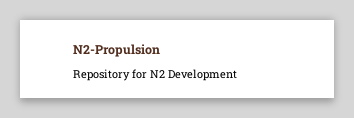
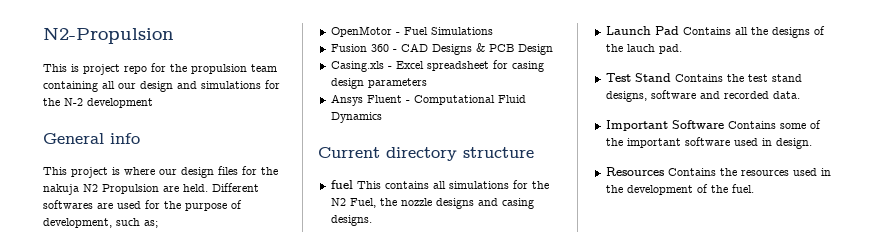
- Repository for N2 Development
+ This is project repo for the propulsion team containing all our design and simulations for the N-2 development
+ General info
+ This project is where our design files for the nakuja N2 Propulsion are held. Different softwares are used for the purpose of development, such as;
+ OpenMotor - Fuel Simulations
+ Fusion 360 - CAD Designs & PCB Design
+ Casing.xls - Excel spreadsheet for casing design parameters
+ Ansys Fluent - Computational Fluid Dynamics
+ Current directory structure
+ fuel This contains all simulations for the N2 Fuel, the nozzle designs and casing designs.
+ Launch Pad Contains all the designs of the lauch pad.
+ Test Stand Contains the test stand designs, software and recorded data.
+ Important Software Contains some of the important software used in design.
+ Resources Contains the resources used in the development of the fuel.

